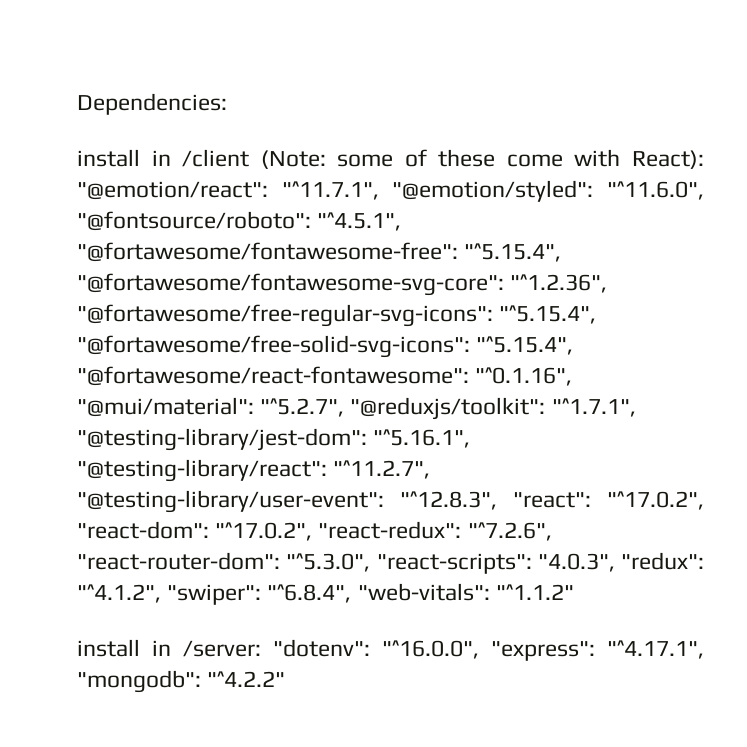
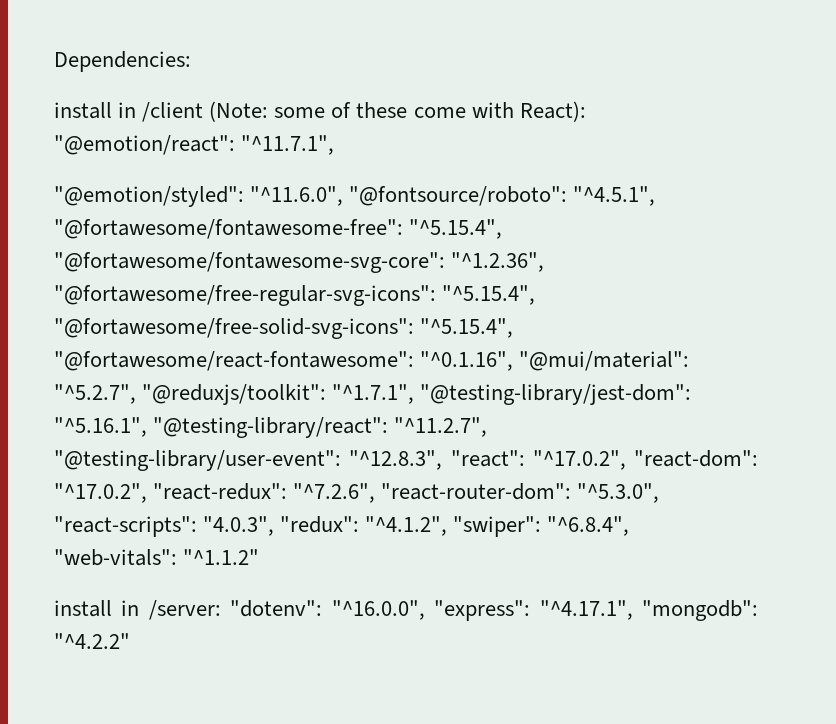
- install in /client (Note: some of these come with React): "@emotion/react": "^11.7.1", "@emotion/styled": "^11.6.0", "@fontsource/roboto": "^4.5.1", "@fortawesome/fontawesome-free": "^5.15.4", "@fortawesome/fontawesome-svg-core": "^1.2.36", "@fortawesome/free-regular-svg-icons": "^5.15.4", "@fortawesome/free-solid-svg-icons": "^5.15.4", "@fortawesome/react-fontawesome": "^0.1.16", "@mui/material": "^5.2.7", "@reduxjs/toolkit": "^1.7.1", "@testing-library/jest-dom": "^5.16.1", "@testing-library/react": "^11.2.7", "@testing-library/user-event": "^12.8.3", "react": "^17.0.2", "react-dom": "^17.0.2", "react-redux": "^7.2.6", "react-router-dom": "^5.3.0", "react-scripts": "4.0.3", "redux": "^4.1.2", "swiper": "^6.8.4", "web-vitals": "^1.1.2"
+ install in /client (Note: some of these come with React): "@emotion/react": "^11.7.1",
+ "@emotion/styled": "^11.6.0", "@fontsource/roboto": "^4.5.1", "@fortawesome/fontawesome-free": "^5.15.4", "@fortawesome/fontawesome-svg-core": "^1.2.36", "@fortawesome/free-regular-svg-icons": "^5.15.4", "@fortawesome/free-solid-svg-icons": "^5.15.4", "@fortawesome/react-fontawesome": "^0.1.16", "@mui/material": "^5.2.7", "@reduxjs/toolkit": "^1.7.1", "@testing-library/jest-dom": "^5.16.1", "@testing-library/react": "^11.2.7", "@testing-library/user-event": "^12.8.3", "react": "^17.0.2", "react-dom": "^17.0.2", "react-redux": "^7.2.6", "react-router-dom": "^5.3.0", "react-scripts": "4.0.3", "redux": "^4.1.2", "swiper": "^6.8.4", "web-vitals": "^1.1.2"

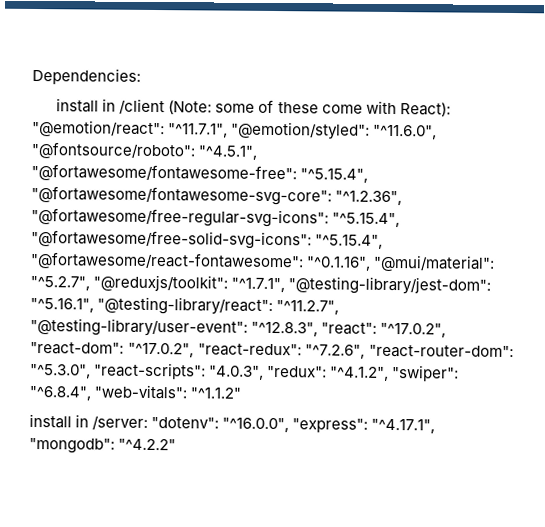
- install in /client (Note: some of these come with React): "@emotion/react": "^11.7.1",
- "@emotion/styled": "^11.6.0", "@fontsource/roboto": "^4.5.1", "@fortawesome/fontawesome-free": "^5.15.4", "@fortawesome/fontawesome-svg-core": "^1.2.36", "@fortawesome/free-regular-svg-icons": "^5.15.4", "@fortawesome/free-solid-svg-icons": "^5.15.4", "@fortawesome/react-fontawesome": "^0.1.16", "@mui/material": "^5.2.7", "@reduxjs/toolkit": "^1.7.1", "@testing-library/jest-dom": "^5.16.1", "@testing-library/react": "^11.2.7", "@testing-library/user-event": "^12.8.3", "react": "^17.0.2", "react-dom": "^17.0.2", "react-redux": "^7.2.6", "react-router-dom": "^5.3.0", "react-scripts": "4.0.3", "redux": "^4.1.2", "swiper": "^6.8.4", "web-vitals": "^1.1.2"
+ install in /client (Note: some of these come with React): "@emotion/react": "^11.7.1", "@emotion/styled": "^11.6.0", "@fontsource/roboto": "^4.5.1", "@fortawesome/fontawesome-free": "^5.15.4", "@fortawesome/fontawesome-svg-core": "^1.2.36", "@fortawesome/free-regular-svg-icons": "^5.15.4", "@fortawesome/free-solid-svg-icons": "^5.15.4", "@fortawesome/react-fontawesome": "^0.1.16", "@mui/material": "^5.2.7", "@reduxjs/toolkit": "^1.7.1", "@testing-library/jest-dom": "^5.16.1", "@testing-library/react": "^11.2.7", "@testing-library/user-event": "^12.8.3", "react": "^17.0.2", "react-dom": "^17.0.2", "react-redux": "^7.2.6", "react-router-dom": "^5.3.0", "react-scripts": "4.0.3", "redux": "^4.1.2", "swiper": "^6.8.4", "web-vitals": "^1.1.2"

